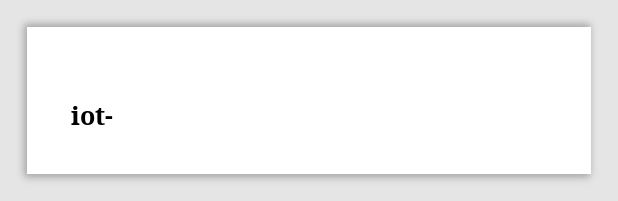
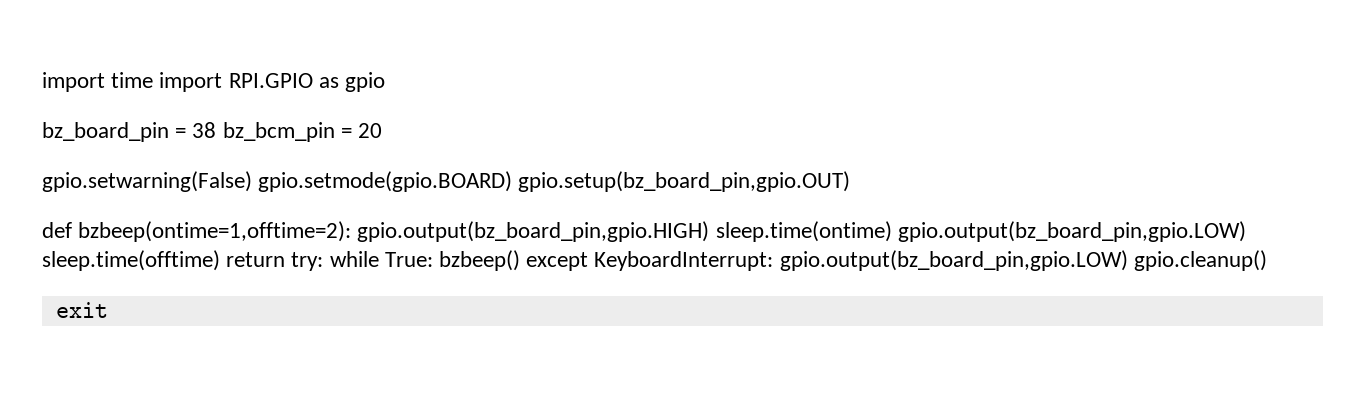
- iot-
+ import time import RPI.GPIO as gpio
+ bz_board_pin = 38 bz_bcm_pin = 20
+ gpio.setwarning(False) gpio.setmode(gpio.BOARD) gpio.setup(bz_board_pin,gpio.OUT)
+ def bzbeep(ontime=1,offtime=2): gpio.output(bz_board_pin,gpio.HIGH) sleep.time(ontime) gpio.output(bz_board_pin,gpio.LOW) sleep.time(offtime) return try: while True: bzbeep() except KeyboardInterrupt: gpio.output(bz_board_pin,gpio.LOW) gpio.cleanup()
+ exit

